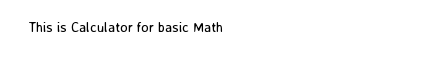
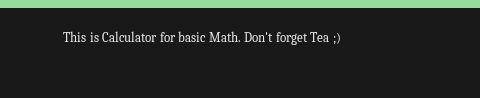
- This is Calculator for basic Math
+ This is Calculator for basic Math. Don't forget Tea ;)

